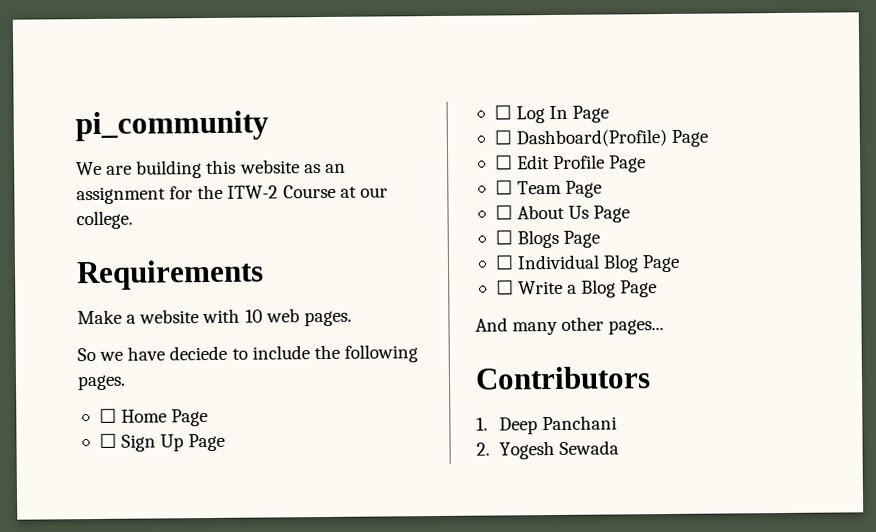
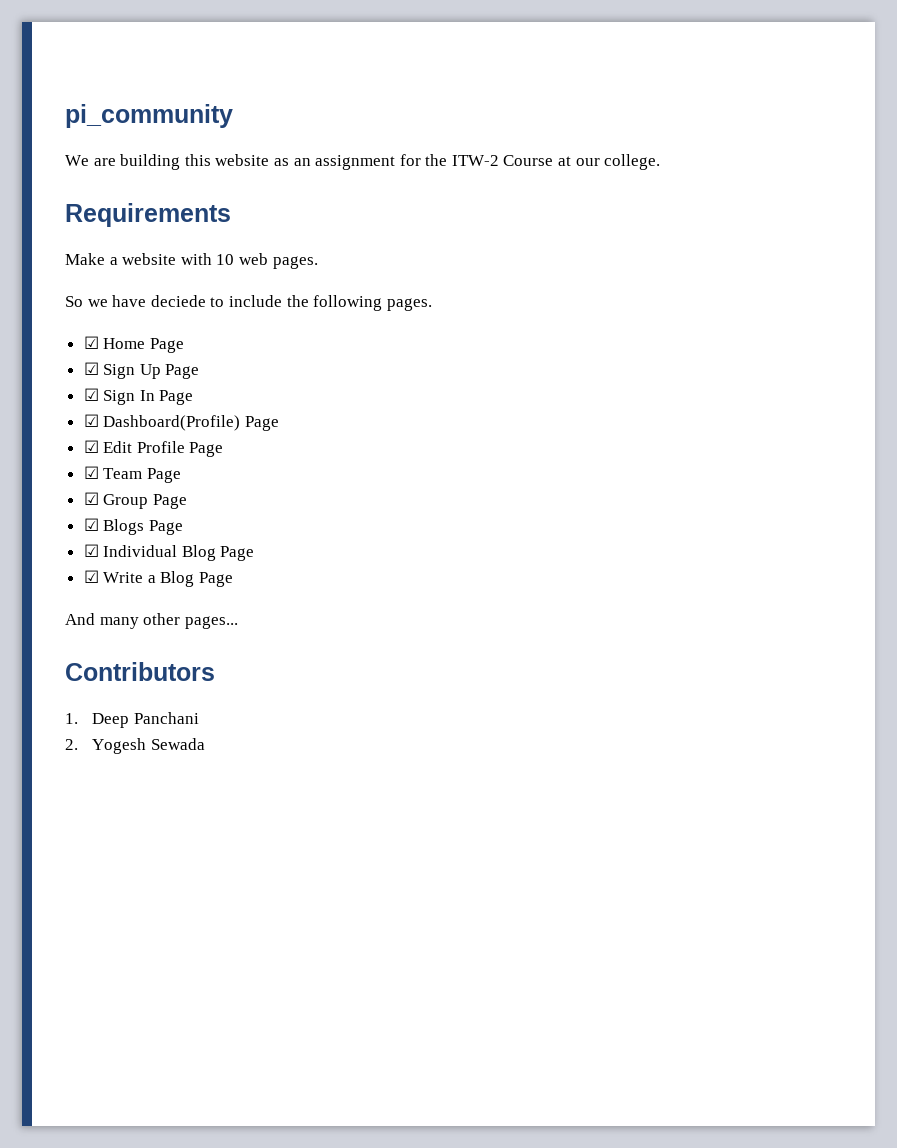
- ☐ Home Page
+ ☑ Home Page
- ☐ Sign Up Page
+ ☑ Sign Up Page
- ☐ Log In Page
+ ☑ Sign In Page
- ☐ Dashboard(Profile) Page
+ ☑ Dashboard(Profile) Page
- ☐ Edit Profile Page
+ ☑ Edit Profile Page
- ☐ Team Page
+ ☑ Team Page
- ☐ About Us Page
- ☐ Blogs Page
+ ☑ Group Page
+ ☑ Blogs Page
- ☐ Individual Blog Page
+ ☑ Individual Blog Page
- ☐ Write a Blog Page
+ ☑ Write a Blog Page

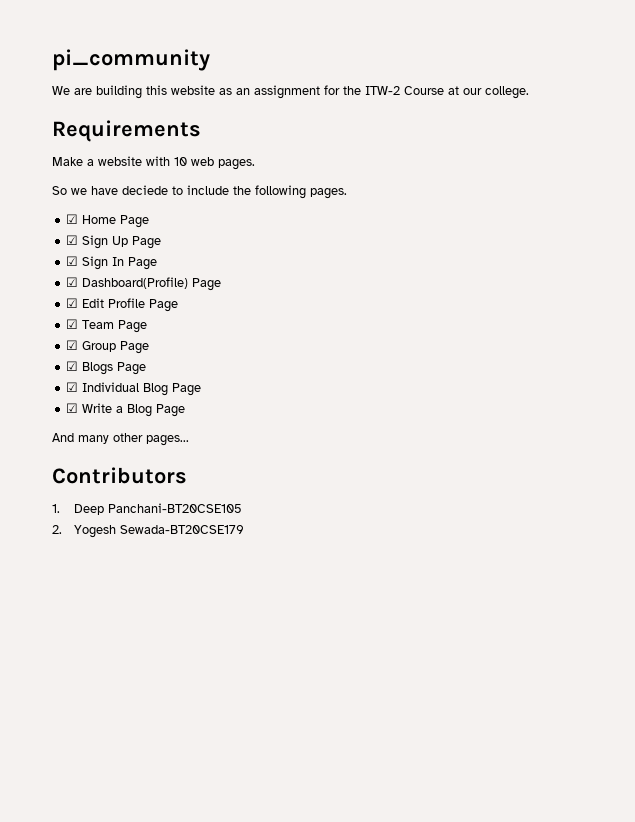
- 1. Deep Panchani
+ 1. Deep Panchani-BT20CSE105
- 2. Yogesh Sewada
+ 2. Yogesh Sewada-BT20CSE179

